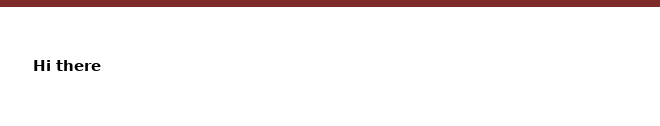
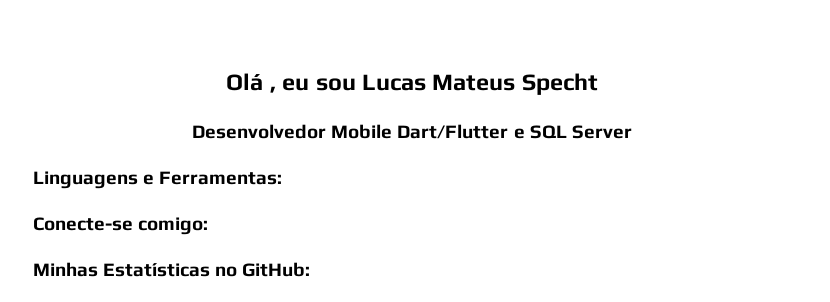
- Hi there
+ Olá , eu sou Lucas Mateus Specht
+ Desenvolvedor Mobile Dart/Flutter e SQL Server
+ Linguagens e Ferramentas:
+ Conecte-se comigo:
+ Minhas Estatísticas no GitHub:

